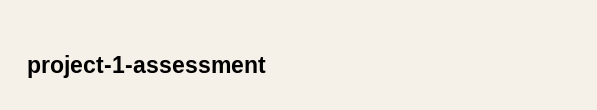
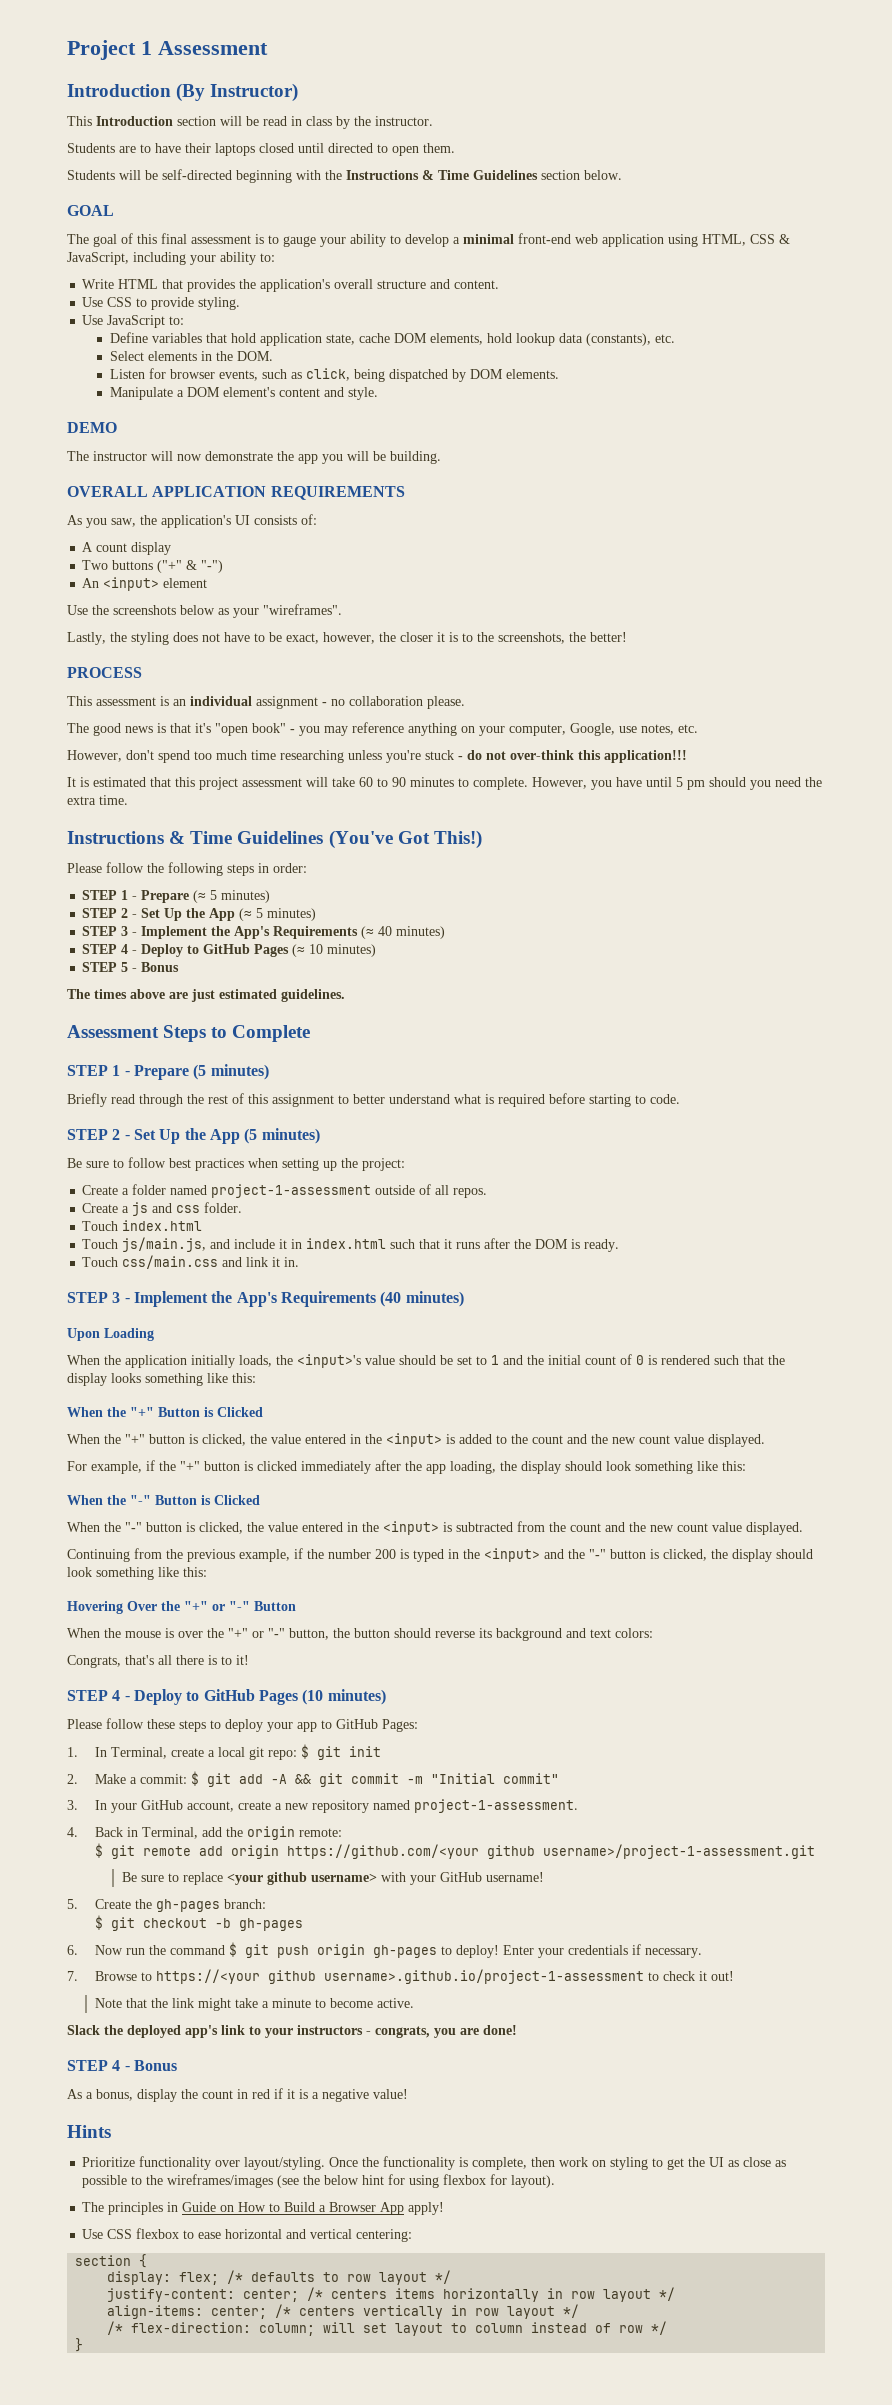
- project-1-assessment
+ Project 1 Assessment
+ Introduction (By Instructor)
+ This Introduction section will be read in class by the instructor.
+ Students are to have their laptops closed until directed to open them.
+ Students will be self-directed beginning with the Instructions & Time Guidelines section below.
+ GOAL
+ The goal of this final assessment is to gauge your ability to develop a minimal front-end web application using HTML, CSS & JavaScript, including your ability to:
+ Write HTML that provides the application's overall structure and content.
+ Use CSS to provide styling.
+ Use JavaScript to:
+ Define variables that hold application state, cache DOM elements, hold lookup data (constants), etc.
+ Select elements in the DOM.
+ Listen for browser events, such as click, being dispatched by DOM elements.
+ Manipulate a DOM element's content and style.
+ DEMO
+ The instructor will now demonstrate the app you will be building.
+ OVERALL APPLICATION REQUIREMENTS
+ As you saw, the application's UI consists of:
+ A count display
+ Two buttons ("+" & "-")
+ An <input> element
+ Use the screenshots below as your "wireframes".
+ Lastly, the styling does not have to be exact, however, the closer it is to the screenshots, the better!
+ PROCESS
+ This assessment is an individual assignment - no collaboration please.
+ The good news is that it's "open book" - you may reference anything on your computer, Google, use notes, etc.
+ However, don't spend too much time researching unless you're stuck - do not over-think this application!!!
+ It is estimated that this project assessment will take 60 to 90 minutes to complete. However, you have until 5 pm should you need the extra time.
+ Instructions & Time Guidelines (You've Got This!)
+ Please follow the following steps in order:
+ STEP 1 - Prepare (≈ 5 minutes)
+ STEP 2 - Set Up the App (≈ 5 minutes)
+ STEP 3 - Implement the App's Requirements (≈ 40 minutes)
+ STEP 4 - Deploy to GitHub Pages (≈ 10 minutes)
+ STEP 5 - Bonus
+ The times above are just estimated guidelines.
+ Assessment Steps to Complete
+ STEP 1 - Prepare (5 minutes)
+ Briefly read through the rest of this assignment to better understand what is required before starting to code.
+ STEP 2 - Set Up the App (5 minutes)
+ Be sure to follow best practices when setting up the project:
+ Create a folder named project-1-assessment outside of all repos.
+ Create a js and css folder.
+ Touch index.html
+ Touch js/main.js, and include it in index.html such that it runs after the DOM is ready.
+ Touch css/main.css and link it in.
+ STEP 3 - Implement the App's Requirements (40 minutes)
+ Upon Loading
+ When the application initially loads, the <input>'s value should be set to 1 and the initial count of 0 is rendered such that the display looks something like this:
+ When the "+" Button is Clicked
+ When the "+" button is clicked, the value entered in the <input> is added to the count and the new count value displayed.
+ For example, if the "+" button is clicked immediately after the app loading, the display should look something like this:
+ When the "-" Button is Clicked
+ When the "-" button is clicked, the value entered in the <input> is subtracted from the count and the new count value displayed.
+ Continuing from the previous example, if the number 200 is typed in the <input> and the "-" button is clicked, the display should look something like this:
+ Hovering Over the "+" or "-" Button
+ When the mouse is over the "+" or "-" button, the button should reverse its background and text colors:
+ Congrats, that's all there is to it!
+ STEP 4 - Deploy to GitHub Pages (10 minutes)
+ Please follow these steps to deploy your app to GitHub Pages:
+ 1. In Terminal, create a local git repo: $ git init
+ 2. Make a commit: $ git add -A && git commit -m "Initial commit"
+ 3. In your GitHub account, create a new repository named project-1-assessment.
+ 4. Back in Terminal, add the origin remote:
+ $ git remote add origin https://github.com/<your github username>/project-1-assessment.git
+ Be sure to replace <your github username> with your GitHub username!
+ 5. Create the gh-pages branch:
+ $ git checkout -b gh-pages
+ 6. Now run the command $ git push origin gh-pages to deploy! Enter your credentials if necessary.
+ 7. Browse to https://<your github username>.github.io/project-1-assessment to check it out!
+ Note that the link might take a minute to become active.
+ Slack the deployed app's link to your instructors - congrats, you are done!
+ STEP 4 - Bonus
+ As a bonus, display the count in red if it is a negative value!
+ Hints
+ Prioritize functionality over layout/styling. Once the functionality is complete, then work on styling to get the UI as close as possible to the wireframes/images (see the below hint for using flexbox for layout).
+ The principles in Guide on How to Build a Browser App apply!
+ Use CSS flexbox to ease horizontal and vertical centering:
+ section {
+ display: flex; /* defaults to row layout */
+ justify-content: center; /* centers items horizontally in row layout */
+ align-items: center; /* centers vertically in row layout */
+ /* flex-direction: column; will set layout to column instead of row */
+ }

